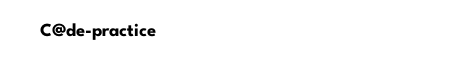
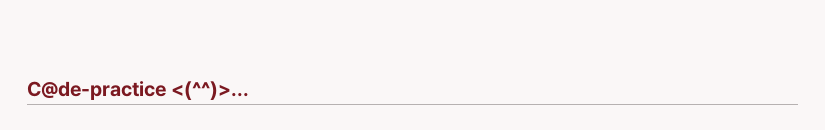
- C@de-practice
+ C@de-practice <(^^)>...

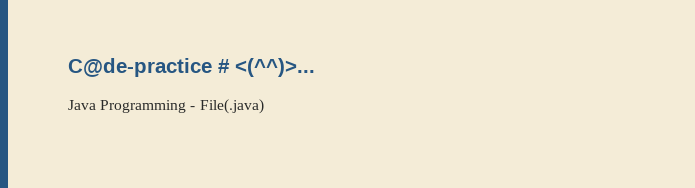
- C@de-practice <(^^)>...
+ C@de-practice # <(^^)>...
+ Java Programming - File(.java)

